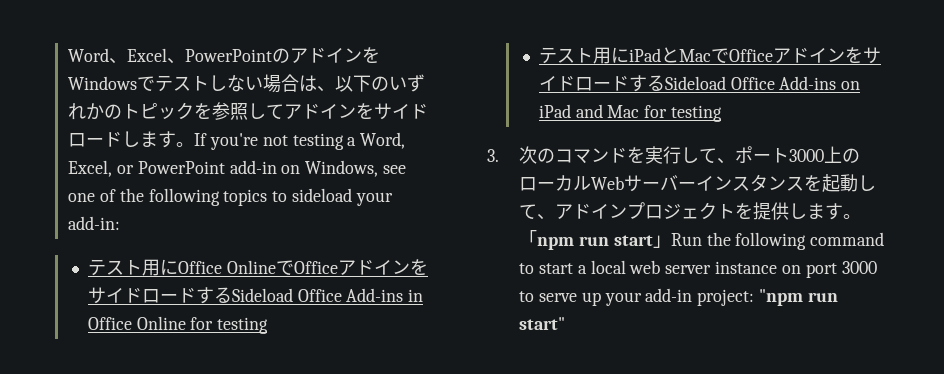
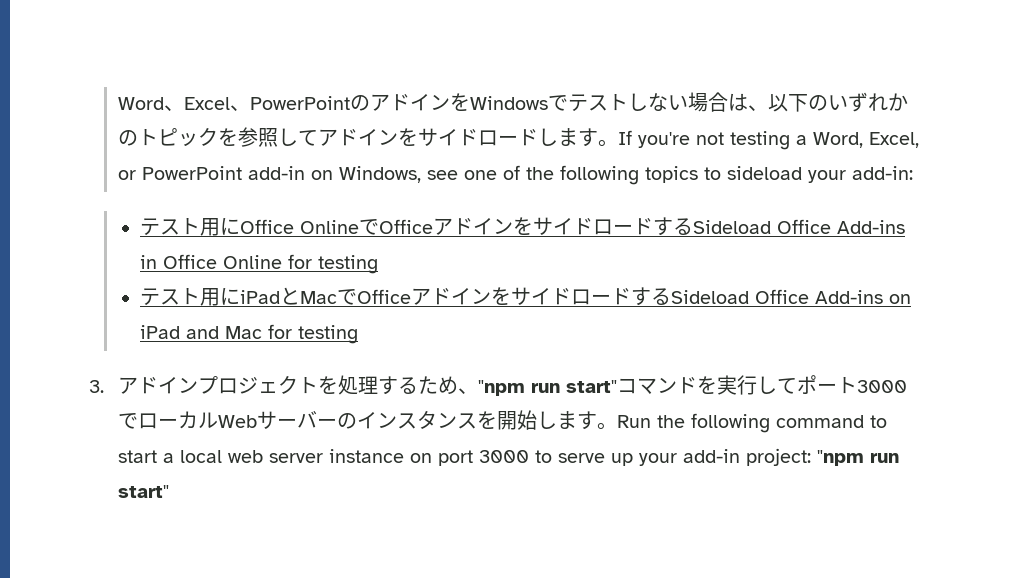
- 3.次のコマンドを実行して、ポート3000上のローカルWebサーバーインスタンスを起動して、アドインプロジェクトを提供します。「npm run start」Run the following command to start a local web server instance on port 3000 to serve up your add-in project: "npm run start"
+ 3.アドインプロジェクトを処理するため、"npm run start"コマンドを実行してポート3000でローカルWebサーバーのインスタンスを開始します。Run the following command to start a local web server instance on port 3000 to serve up your add-in project: "npm run start"

